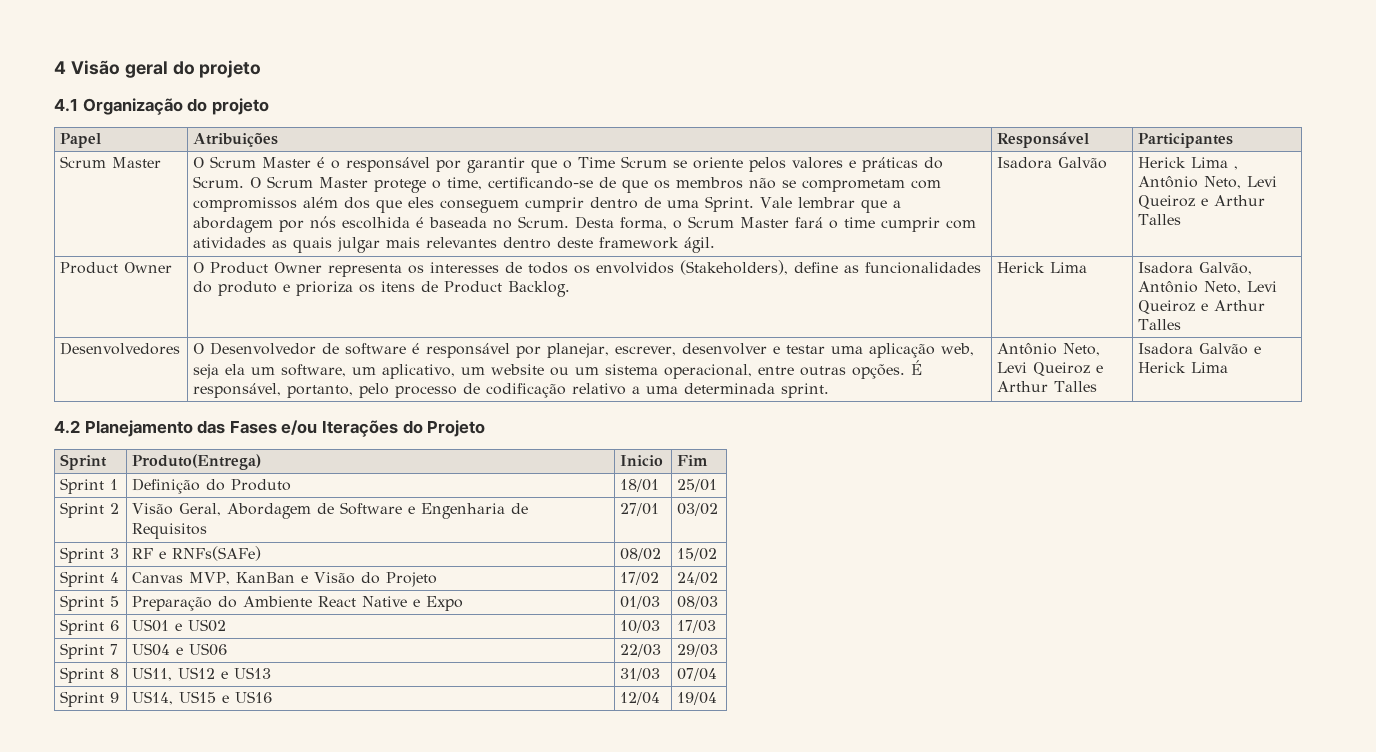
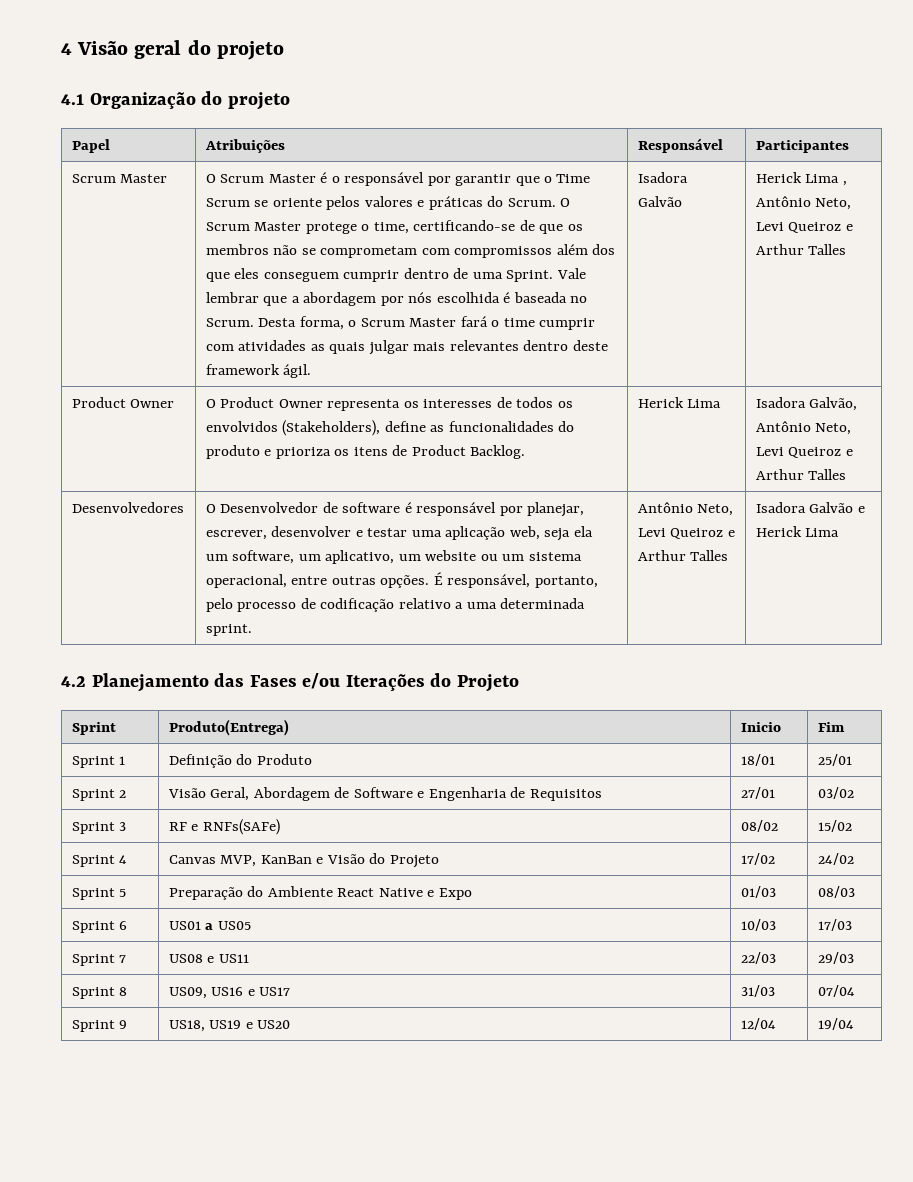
- Sprint 6 | US01 e US02 | 10/03 | 17/03
+ Sprint 6 | US01 a US05 | 10/03 | 17/03
- Sprint 7 | US04 e US06 | 22/03 | 29/03
+ Sprint 7 | US08 e US11 | 22/03 | 29/03
- Sprint 8 | US11, US12 e US13 | 31/03 | 07/04
+ Sprint 8 | US09, US16 e US17 | 31/03 | 07/04
- Sprint 9 | US14, US15 e US16 | 12/04 | 19/04
+ Sprint 9 | US18, US19 e US20 | 12/04 | 19/04

